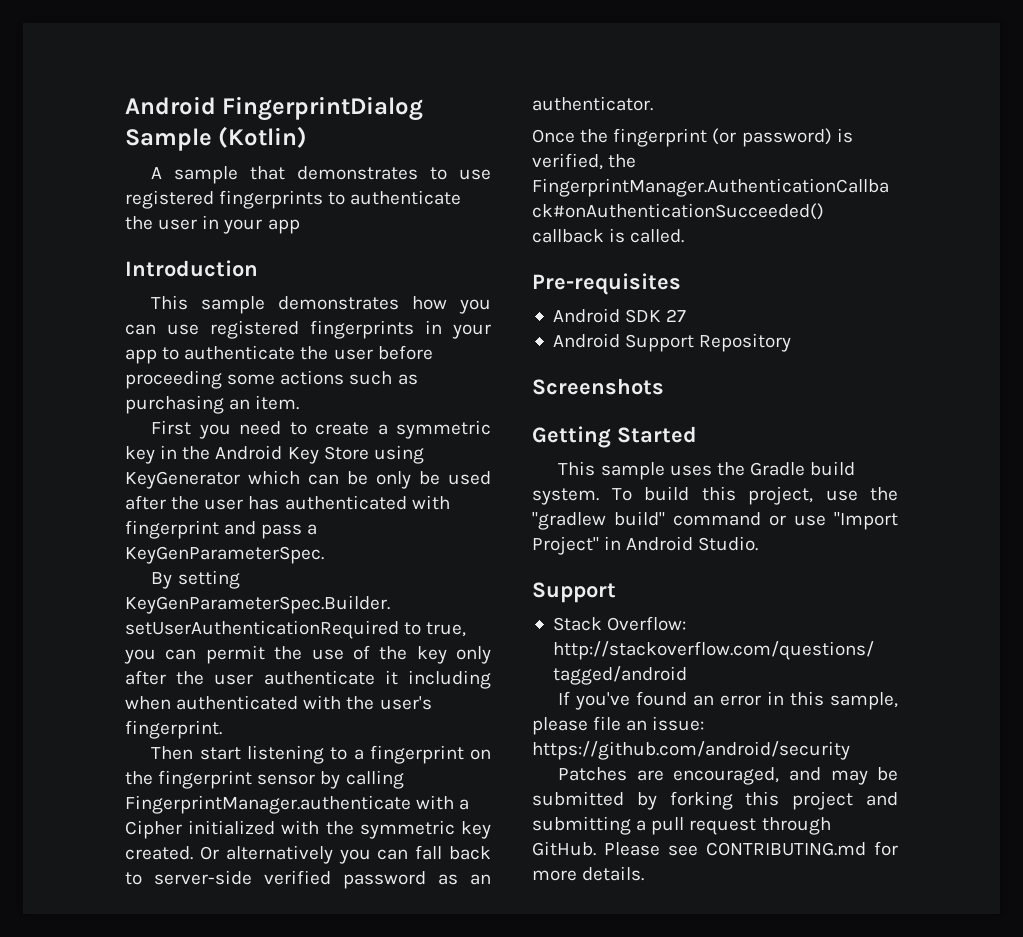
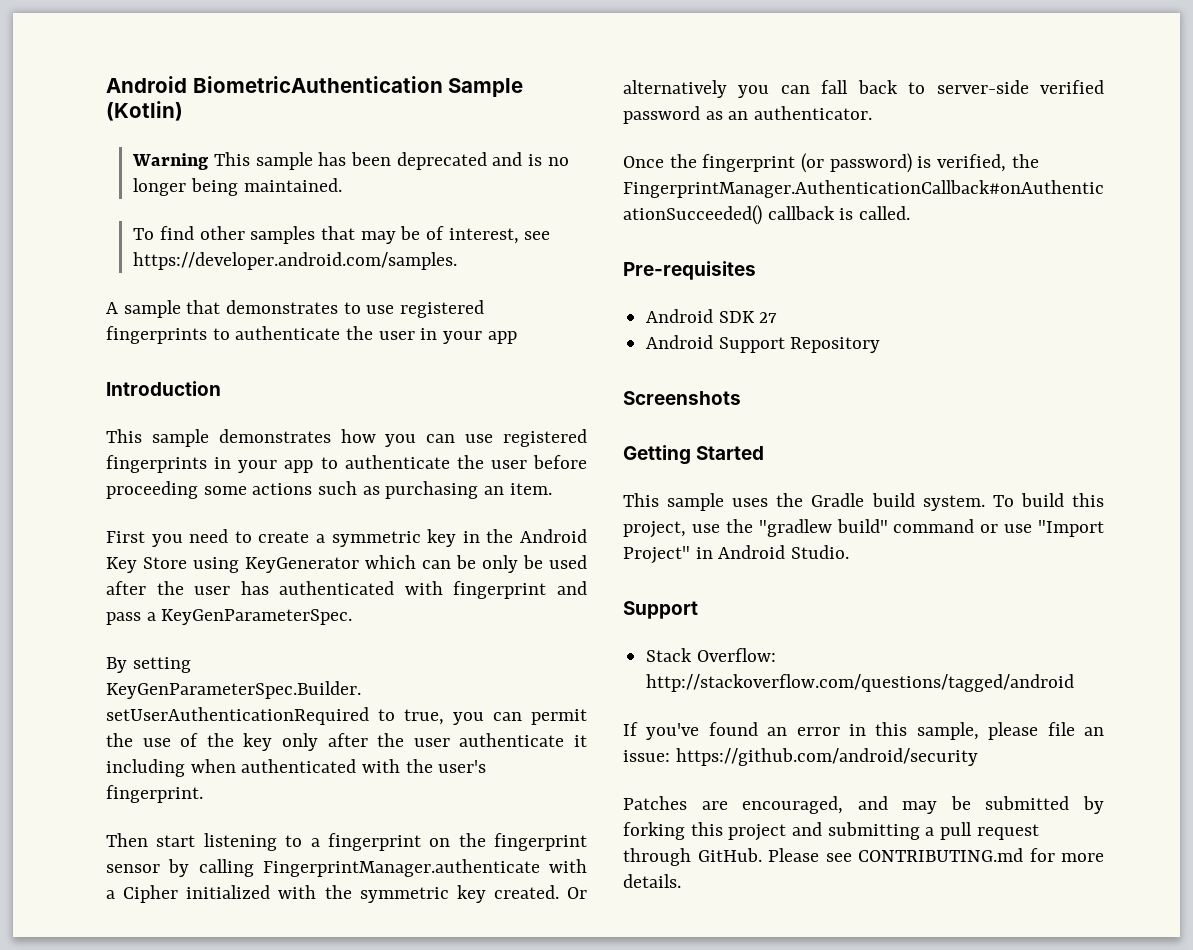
- Android FingerprintDialog Sample (Kotlin)
+ Android BiometricAuthentication Sample (Kotlin)
+ Warning This sample has been deprecated and is no longer being maintained.
+ To find other samples that may be of interest, see https://developer.android.com/samples.

